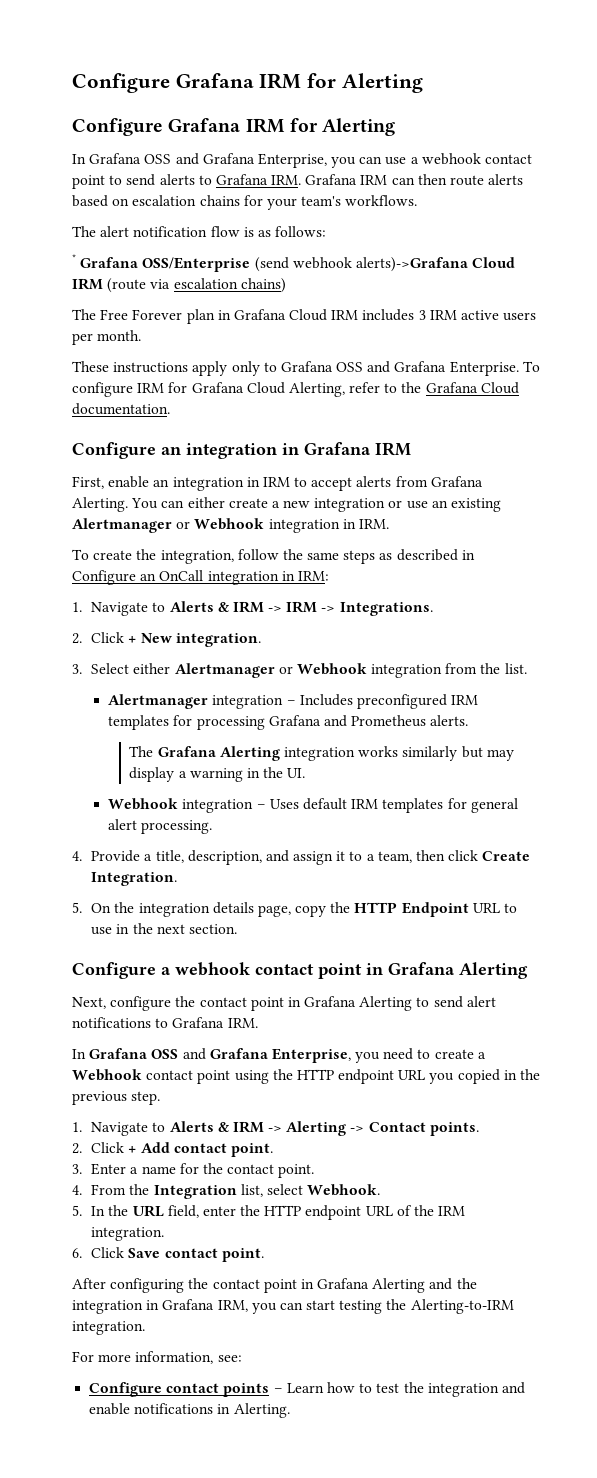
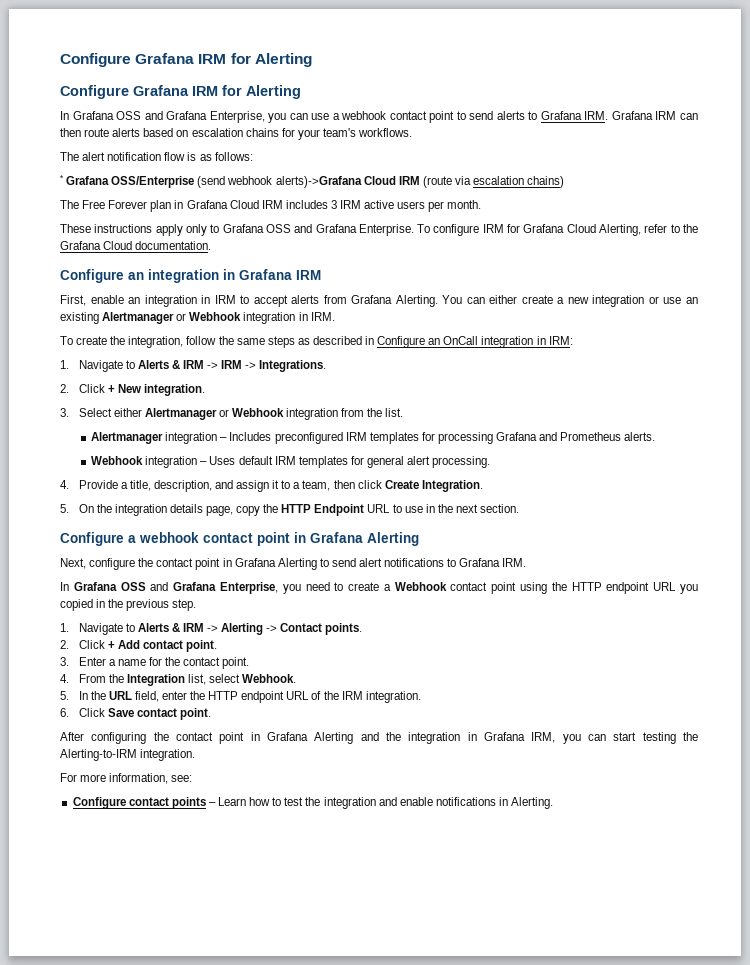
- The Grafana Alerting integration works similarly but may display a warning in the UI.

